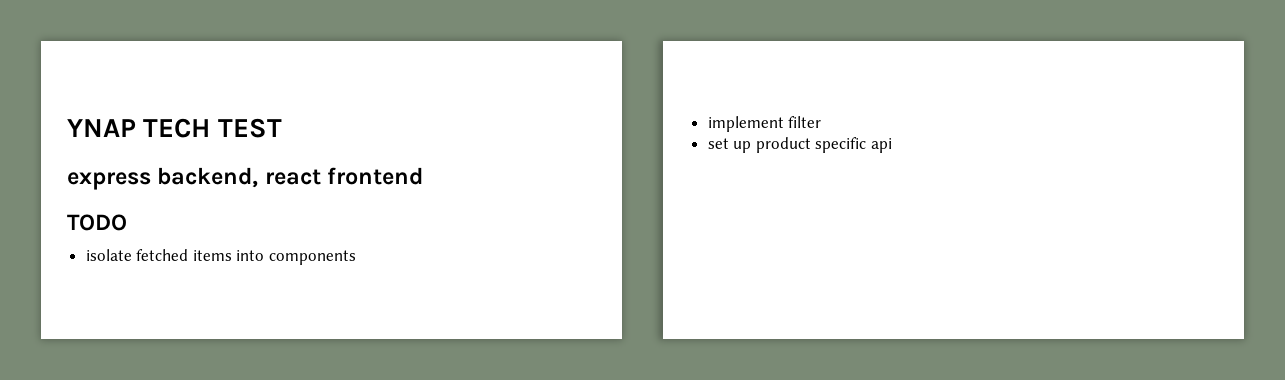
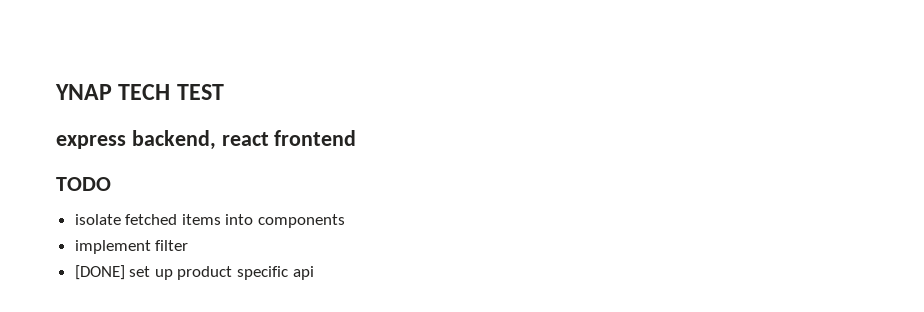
- set up product specific api
+ [DONE] set up product specific api

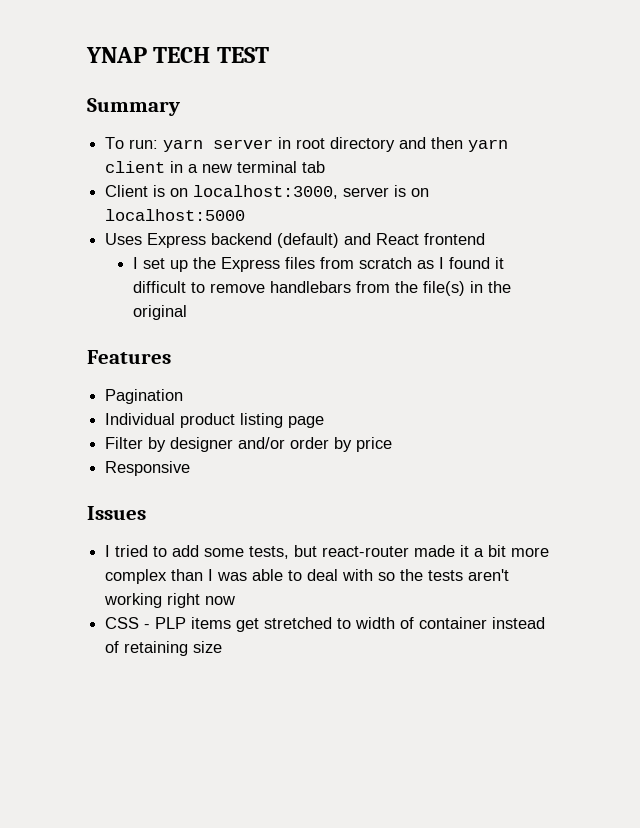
- express backend, react frontend
- TODO
- isolate fetched items into components
- implement filter
- [DONE] set up product specific api
+ Summary
+ To run: yarn server in root directory and then yarn client in a new terminal tab
+ Client is on localhost:3000, server is on localhost:5000
+ Uses Express backend (default) and React frontend
+ I set up the Express files from scratch as I found it difficult to remove handlebars from the file(s) in the original
+ Features
+ Pagination
+ Individual product listing page
+ Filter by designer and/or order by price
+ Responsive
+ Issues
+ I tried to add some tests, but react-router made it a bit more complex than I was able to deal with so the tests aren't working right now
+ CSS - PLP items get stretched to width of container instead of retaining size

